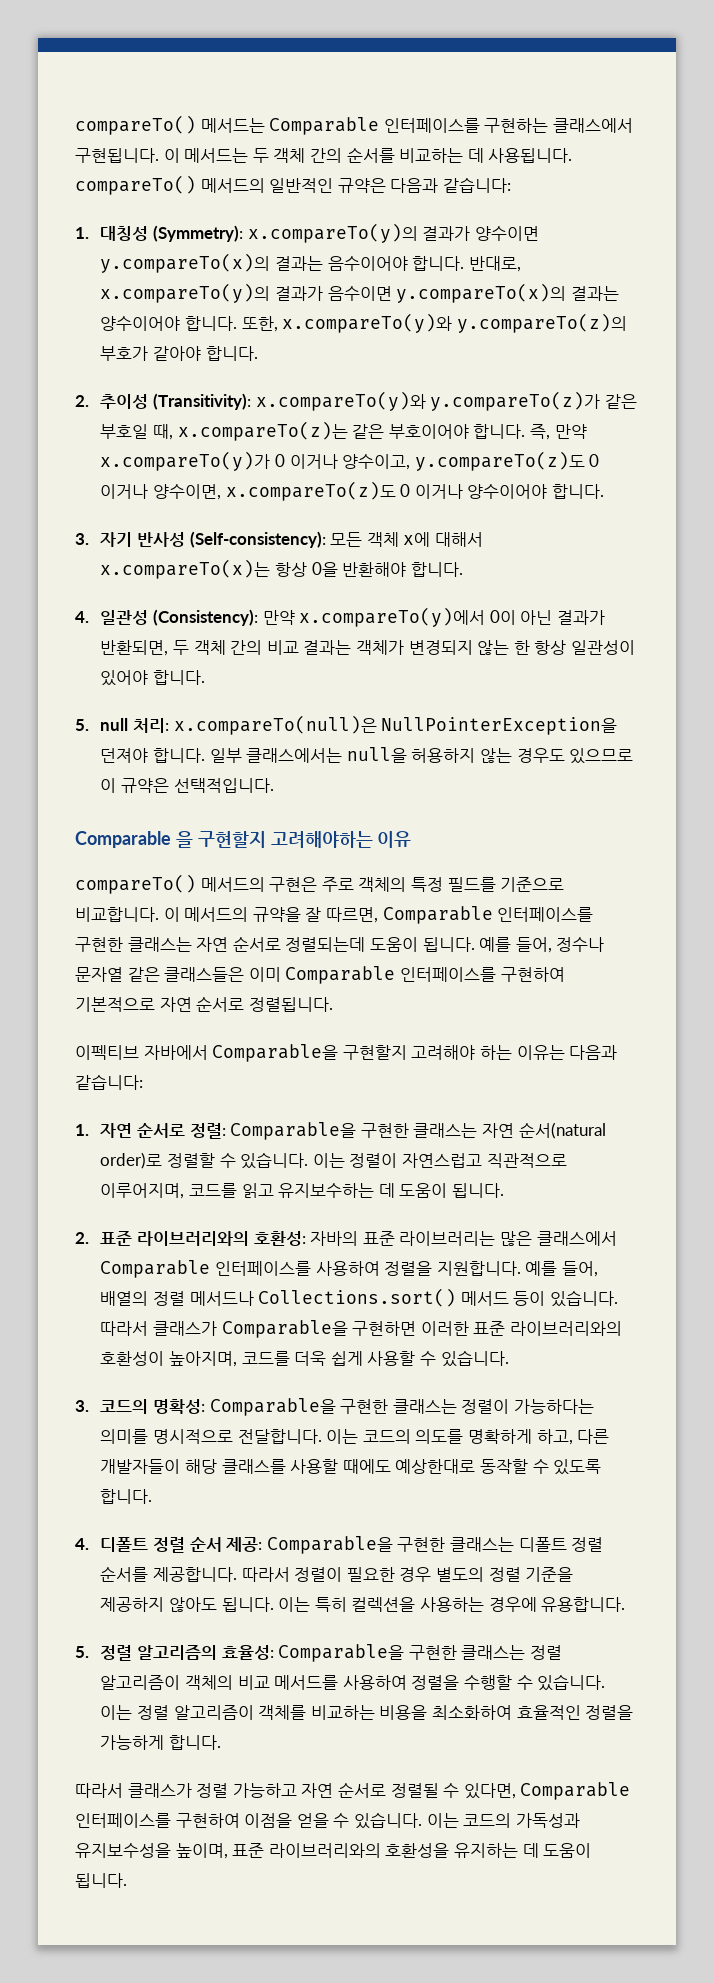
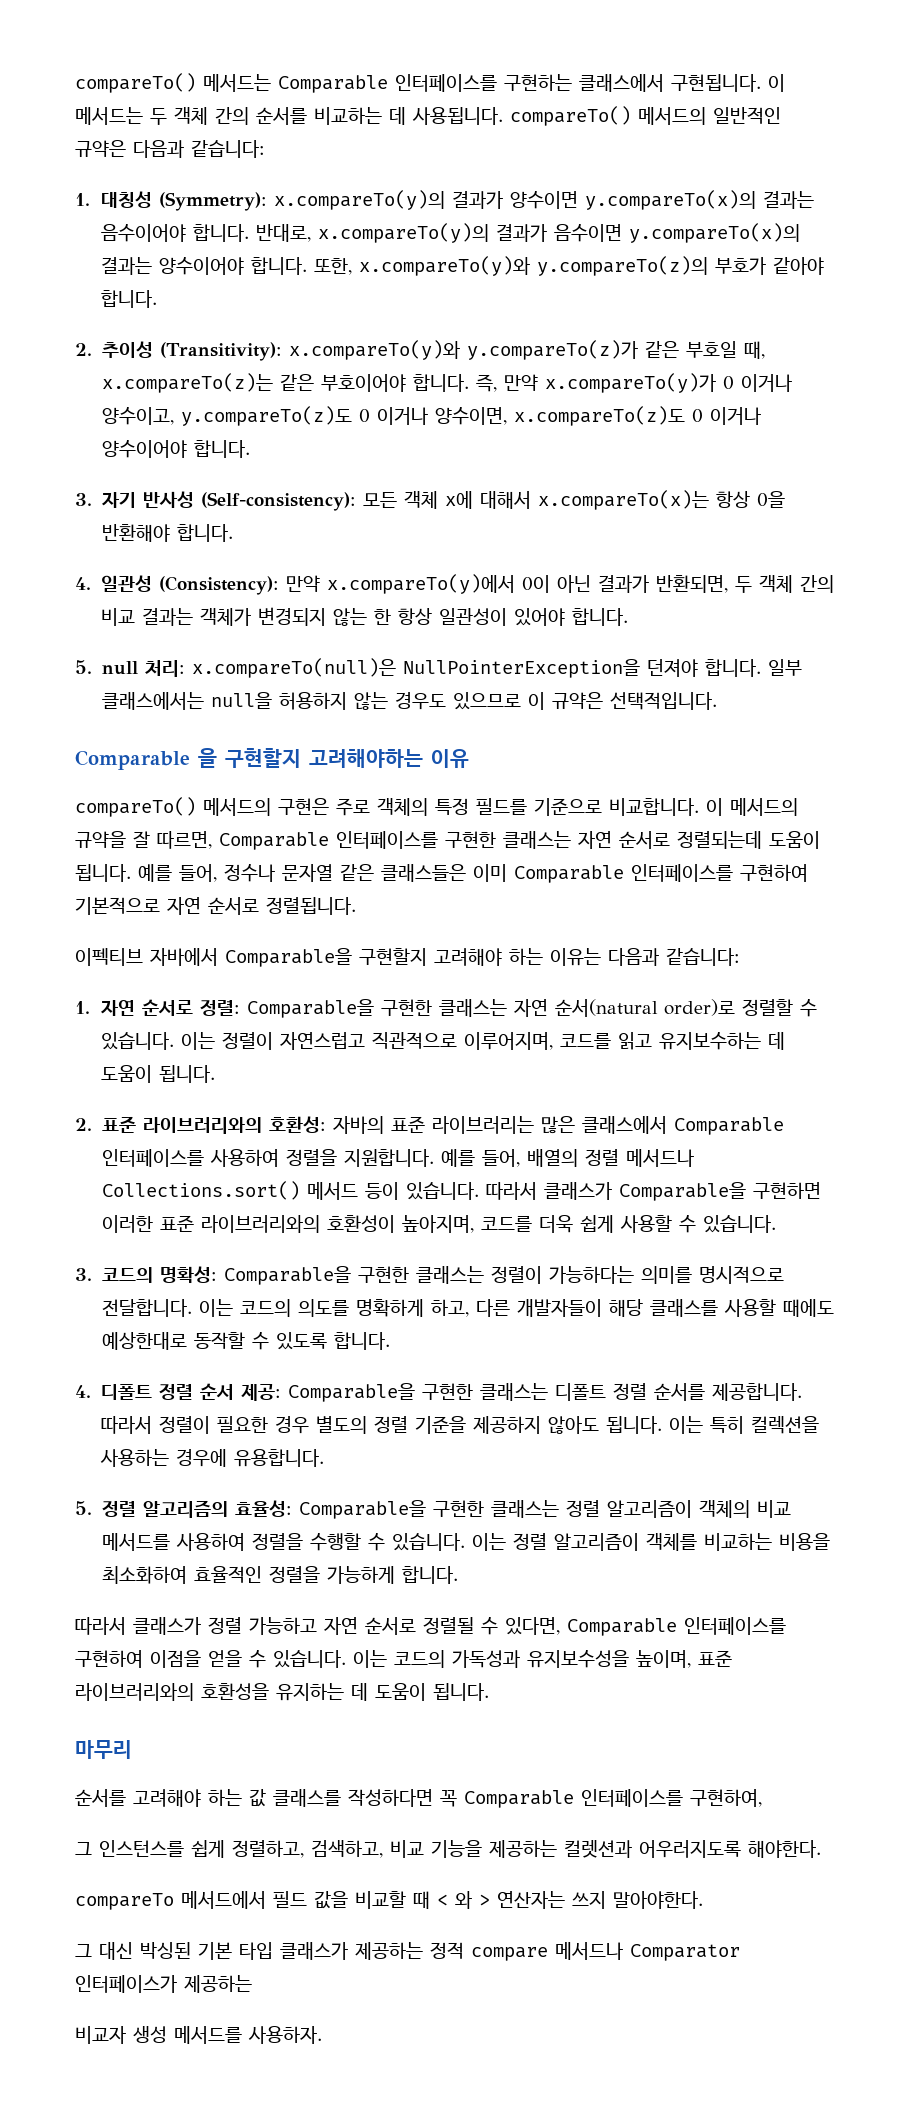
+ 마무리
+ 순서를 고려해야 하는 값 클래스를 작성하다면 꼭 Comparable 인터페이스를 구현하여,
+ 그 인스턴스를 쉽게 정렬하고, 검색하고, 비교 기능을 제공하는 컬렛션과 어우러지도록 해야한다.
+ compareTo 메서드에서 필드 값을 비교할 때 < 와 > 연산자는 쓰지 말아야한다.
+ 그 대신 박싱된 기본 타입 클래스가 제공하는 정적 compare 메서드나 Comparator 인터페이스가 제공하는
+ 비교자 생성 메서드를 사용하자.

